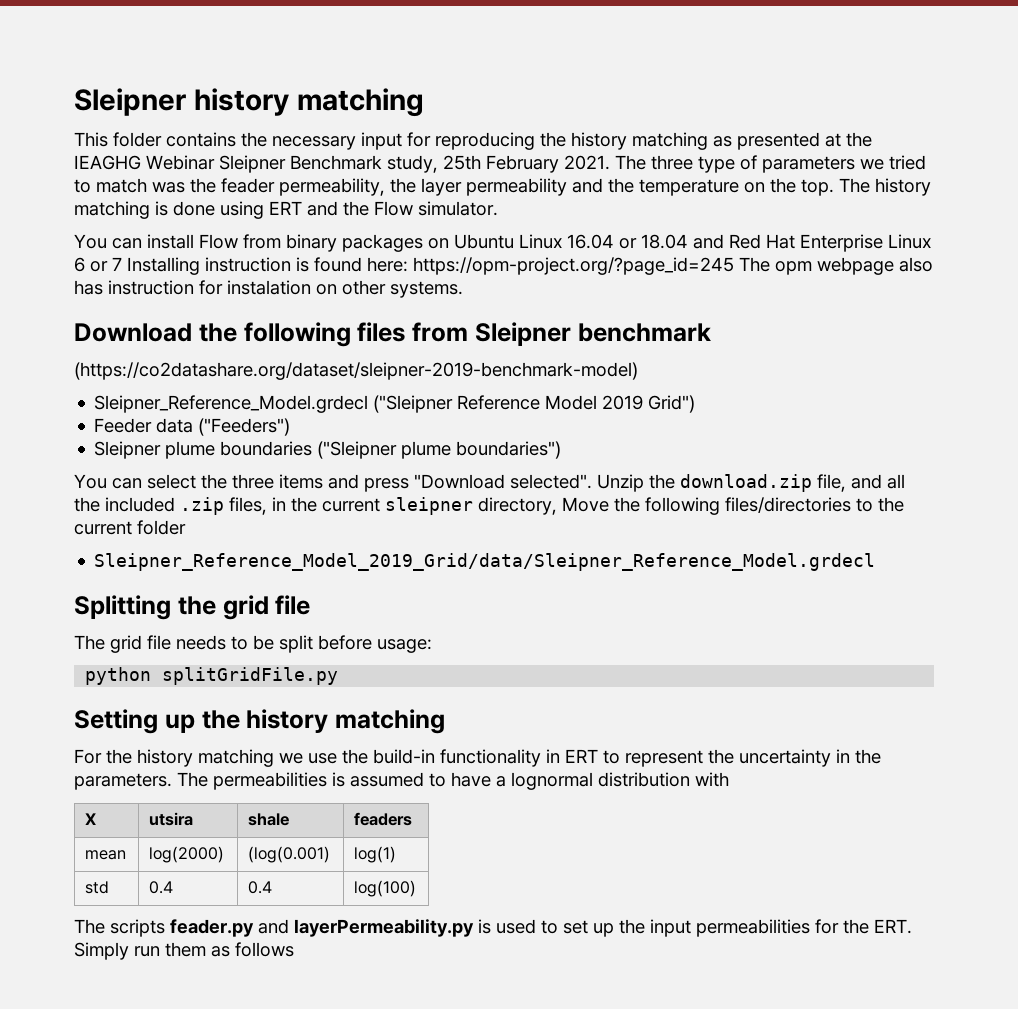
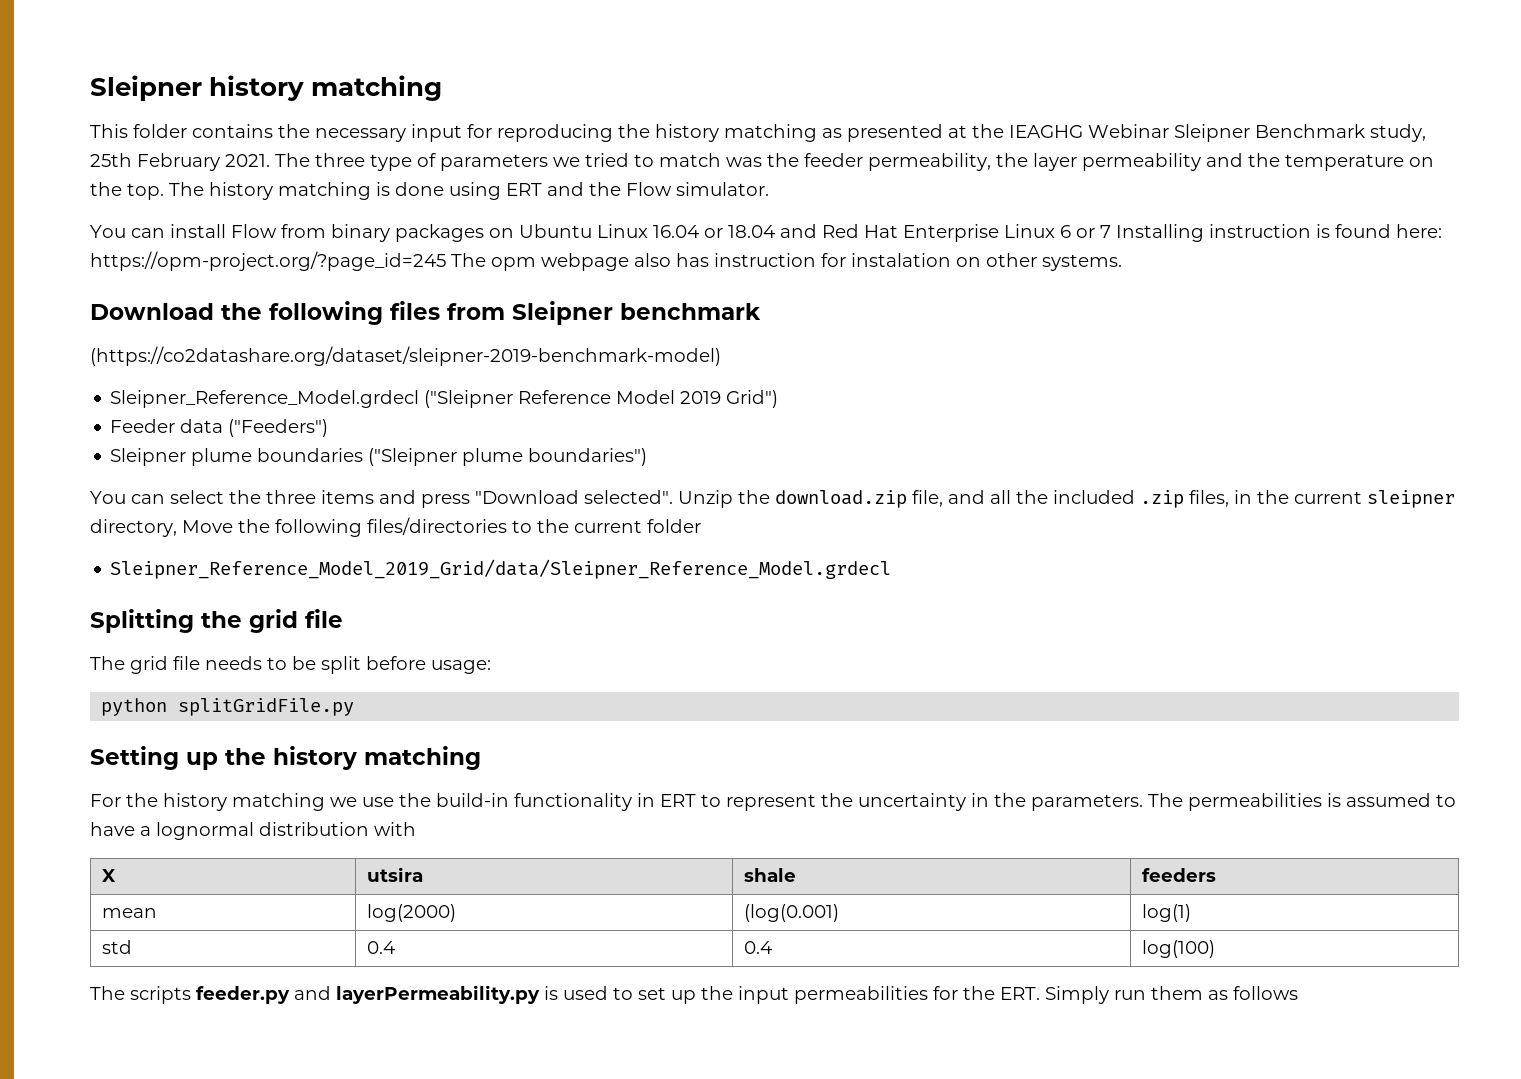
- The three type of parameters we tried to match was the feader permeability, the layer permeability and the temperature on the top.
+ The three type of parameters we tried to match was the feeder permeability, the layer permeability and the temperature on the top.
- X | utsira | shale | feaders
+ X | utsira | shale | feeders
- The scripts feader.py and layerPermeability.py is used to set up the input permeabilities for the ERT. Simply run them as follows
+ The scripts feeder.py and layerPermeability.py is used to set up the input permeabilities for the ERT. Simply run them as follows

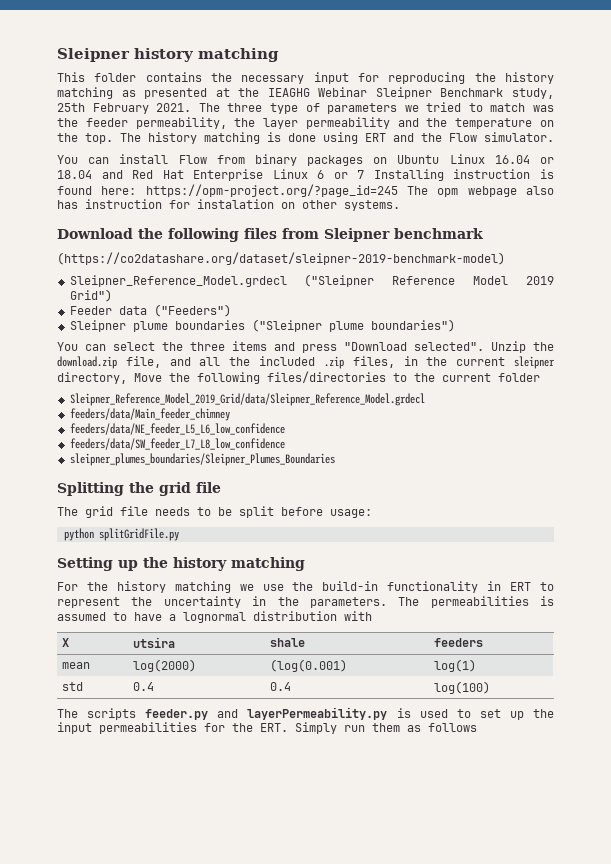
+ feeders/data/Main_feeder_chimney
+ feeders/data/NE_feeder_L5_L6_low_confidence
+ feeders/data/SW_feeder_L7_L8_low_confidence
+ sleipner_plumes_boundaries/Sleipner_Plumes_Boundaries

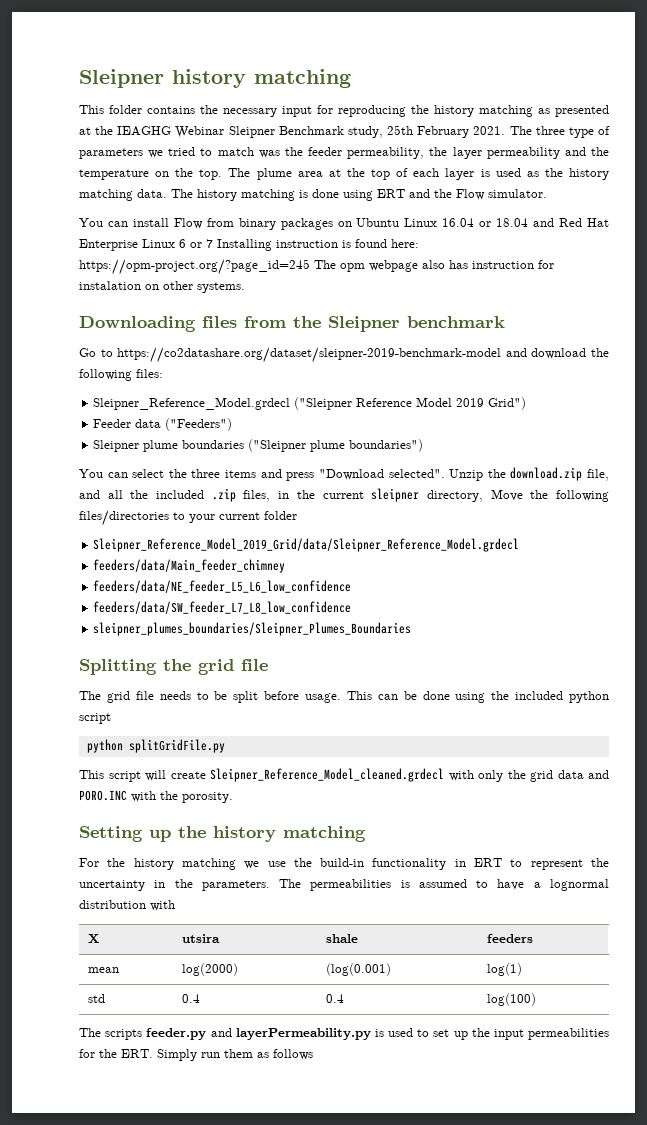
- The history matching is done using ERT and the Flow simulator.
+ The plume area at the top of each layer is used as the history matching data. The history matching is done using ERT and the Flow simulator.
- Download the following files from Sleipner benchmark
+ Downloading files from the Sleipner benchmark
- (https://co2datashare.org/dataset/sleipner-2019-benchmark-model)
+ Go to https://co2datashare.org/dataset/sleipner-2019-benchmark-model and download the following files:
- Unzip the download.zip file, and all the included .zip files, in the current sleipner directory, Move the following files/directories to the current folder
+ Unzip the download.zip file, and all the included .zip files, in the current sleipner directory, Move the following files/directories to your current folder
- The grid file needs to be split before usage:
+ The grid file needs to be split before usage. This can be done using the included python script
  python splitGridFile.py
+ This script will create Sleipner_Reference_Model_cleaned.grdecl with only the grid data and PORO.INC with the porosity.

